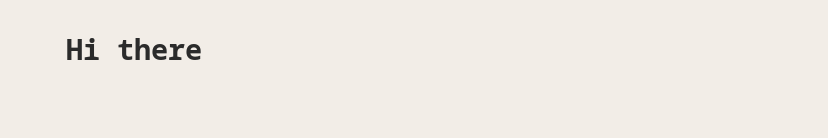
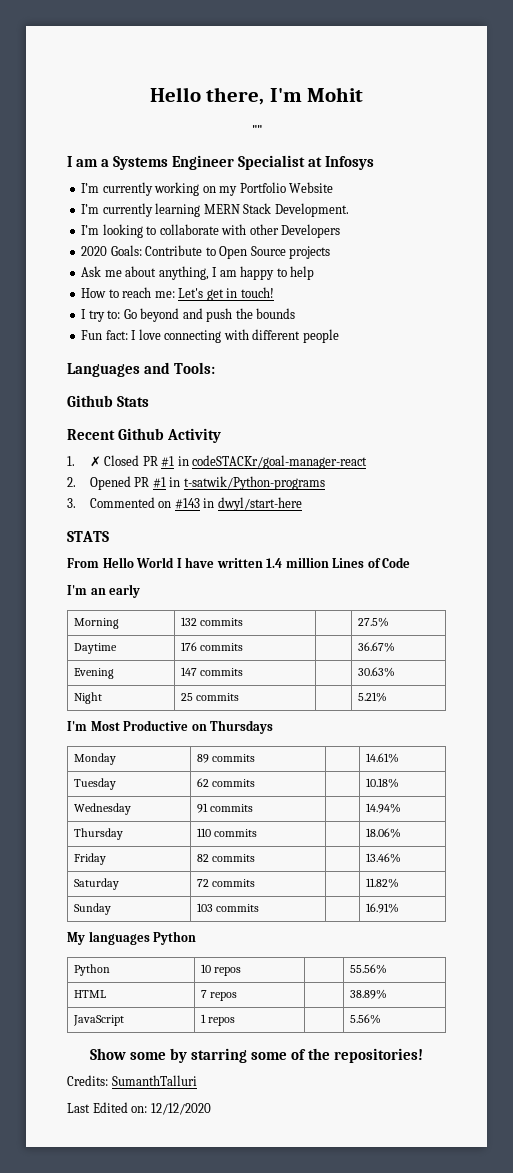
- Hi there
+ Hello there, I'm Mohit
+ ""
+ I am a Systems Engineer Specialist at Infosys
+ I’m currently working on my Portfolio Website
+ I’m currently learning MERN Stack Development.
+ I’m looking to collaborate with other Developers
+ 2020 Goals: Contribute to Open Source projects
+ Ask me about anything, I am happy to help
+ How to reach me: Let's get in touch!
+ I try to: Go beyond and push the bounds
+ Fun fact: I love connecting with different people
+ Languages and Tools:
+ Github Stats
+ Recent Github Activity
+ 1. ✗ Closed PR #1 in codeSTACKr/goal-manager-react
+ 2. Opened PR #1 in t-satwik/Python-programs
+ 3. Commented on #143 in dwyl/start-here
+ STATS
+ From Hello World I have written 1.4 million Lines of Code
+ I'm an early
+ Morning | 132 commits | | 27.5%
+ Daytime | 176 commits | | 36.67%
+ Evening | 147 commits | | 30.63%
+ Night | 25 commits | | 5.21%
+ I'm Most Productive on Thursdays
+ Monday | 89 commits | | 14.61%
+ Tuesday | 62 commits | | 10.18%
+ Wednesday | 91 commits | | 14.94%
+ Thursday | 110 commits | | 18.06%
+ Friday | 82 commits | | 13.46%
+ Saturday | 72 commits | | 11.82%
+ Sunday | 103 commits | | 16.91%
+ My languages Python
+ Python | 10 repos | | 55.56%
+ HTML | 7 repos | | 38.89%
+ JavaScript | 1 repos | | 5.56%
+ Show some by starring some of the repositories!
+ Credits: SumanthTalluri
+ Last Edited on: 12/12/2020

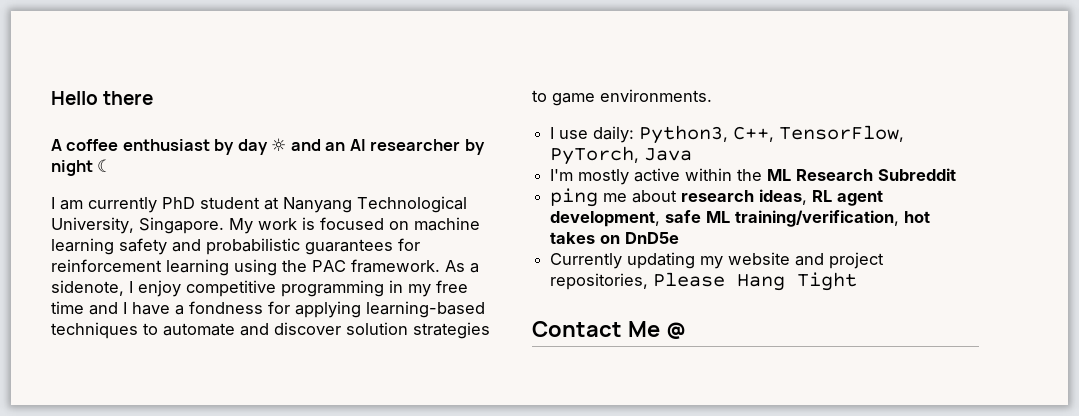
- Hello there, I'm Mohit
- ""
- I am a Systems Engineer Specialist at Infosys
- I’m currently working on my Portfolio Website
- I’m currently learning MERN Stack Development.
- I’m looking to collaborate with other Developers
- 2020 Goals: Contribute to Open Source projects
- Ask me about anything, I am happy to help
- How to reach me: Let's get in touch!
- I try to: Go beyond and push the bounds
- Fun fact: I love connecting with different people
- Languages and Tools:
- Github Stats
- Recent Github Activity
- 1. ✗ Closed PR #1 in codeSTACKr/goal-manager-react
- 2. Opened PR #1 in t-satwik/Python-programs
- 3. Commented on #143 in dwyl/start-here
- STATS
- From Hello World I have written 1.4 million Lines of Code
- I'm an early
- Morning | 132 commits | | 27.5%
- Daytime | 176 commits | | 36.67%
- Evening | 147 commits | | 30.63%
- Night | 25 commits | | 5.21%
- I'm Most Productive on Thursdays
- Monday | 89 commits | | 14.61%
- Tuesday | 62 commits | | 10.18%
- Wednesday | 91 commits | | 14.94%
- Thursday | 110 commits | | 18.06%
- Friday | 82 commits | | 13.46%
- Saturday | 72 commits | | 11.82%
- Sunday | 103 commits | | 16.91%
- My languages Python
- Python | 10 repos | | 55.56%
- HTML | 7 repos | | 38.89%
- JavaScript | 1 repos | | 5.56%
- Show some by starring some of the repositories!
- Credits: SumanthTalluri
- Last Edited on: 12/12/2020
+ Hello there
+ A coffee enthusiast by day ☼ and an AI researcher by night ☾
+ I am currently PhD student at Nanyang Technological University, Singapore. My work is focused on machine learning safety and probabilistic guarantees for reinforcement learning using the PAC framework. As a sidenote, I enjoy competitive programming in my free time and I have a fondness for applying learning-based techniques to automate and discover solution strategies to game environments.
+ I use daily: Python3, C++, TensorFlow, PyTorch, Java
+ I'm mostly active within the ML Research Subreddit
+ ping me about research ideas, RL agent development, safe ML training/verification, hot takes on DnD5e
+ Currently updating my website and project repositories, Please Hang Tight
+ Contact Me @

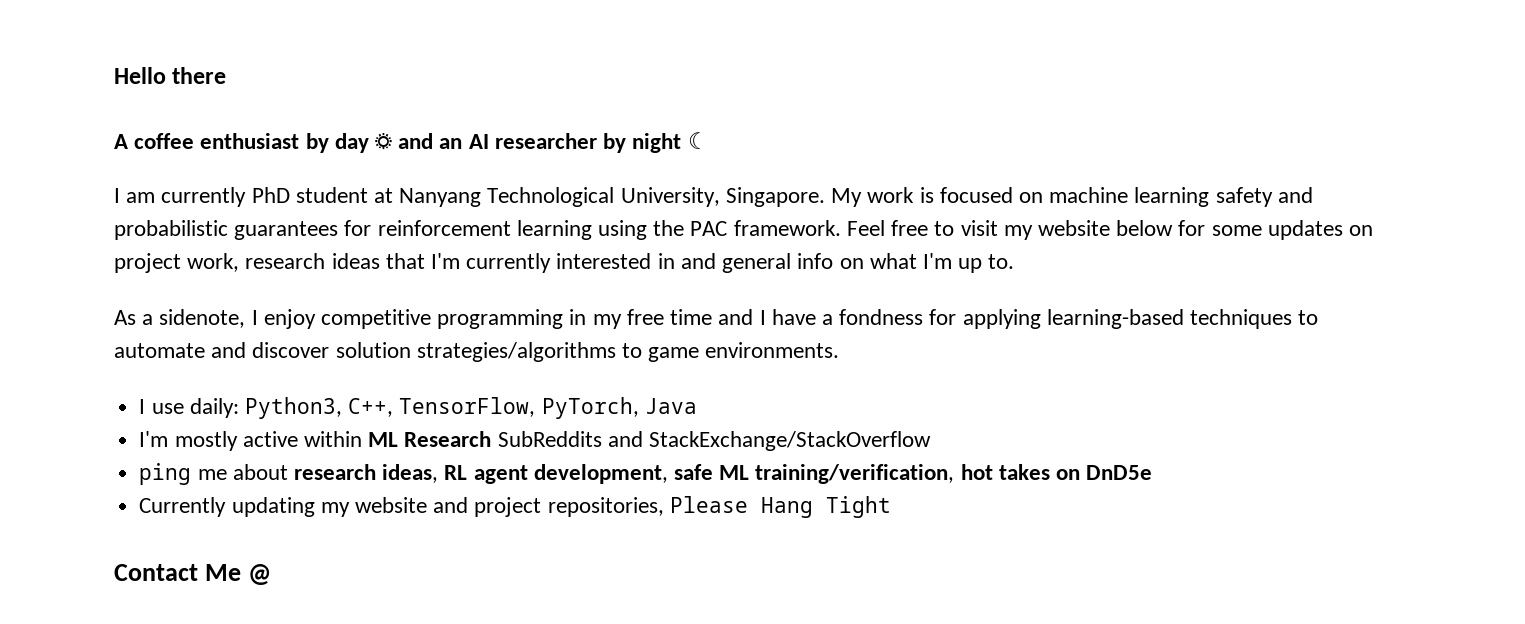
- My work is focused on machine learning safety and probabilistic guarantees for reinforcement learning using the PAC framework. As a sidenote, I enjoy competitive programming in my free time and I have a fondness for applying learning-based techniques to automate and discover solution strategies to game environments.
+ My work is focused on machine learning safety and probabilistic guarantees for reinforcement learning using the PAC framework. Feel free to visit my website below for some updates on project work, research ideas that I'm currently interested in and general info on what I'm up to.
+ As a sidenote, I enjoy competitive programming in my free time and I have a fondness for applying learning-based techniques to automate and discover solution strategies/algorithms to game environments.
- I'm mostly active within the ML Research Subreddit
+ I'm mostly active within ML Research SubReddits and StackExchange/StackOverflow

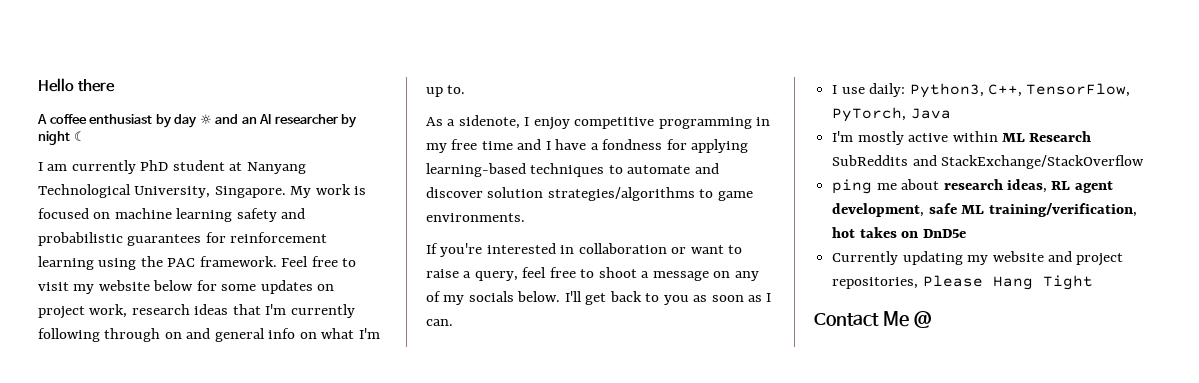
- Feel free to visit my website below for some updates on project work, research ideas that I'm currently interested in and general info on what I'm up to.
+ Feel free to visit my website below for some updates on project work, research ideas that I'm currently following through on and general info on what I'm up to.
+ If you're interested in collaboration or want to raise a query, feel free to shoot a message on any of my socials below. I'll get back to you as soon as I can.

